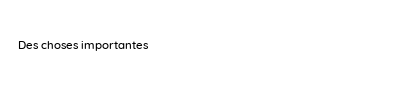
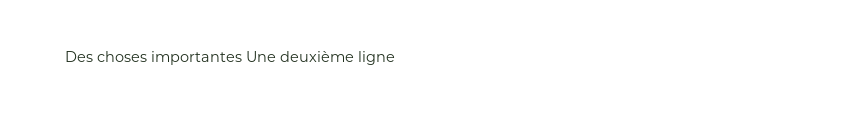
- Des choses importantes
+ Des choses importantes Une deuxième ligne

